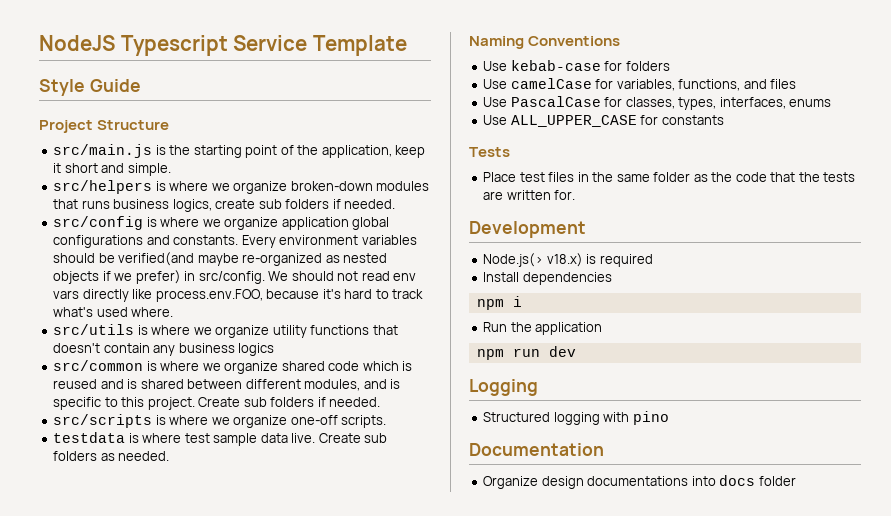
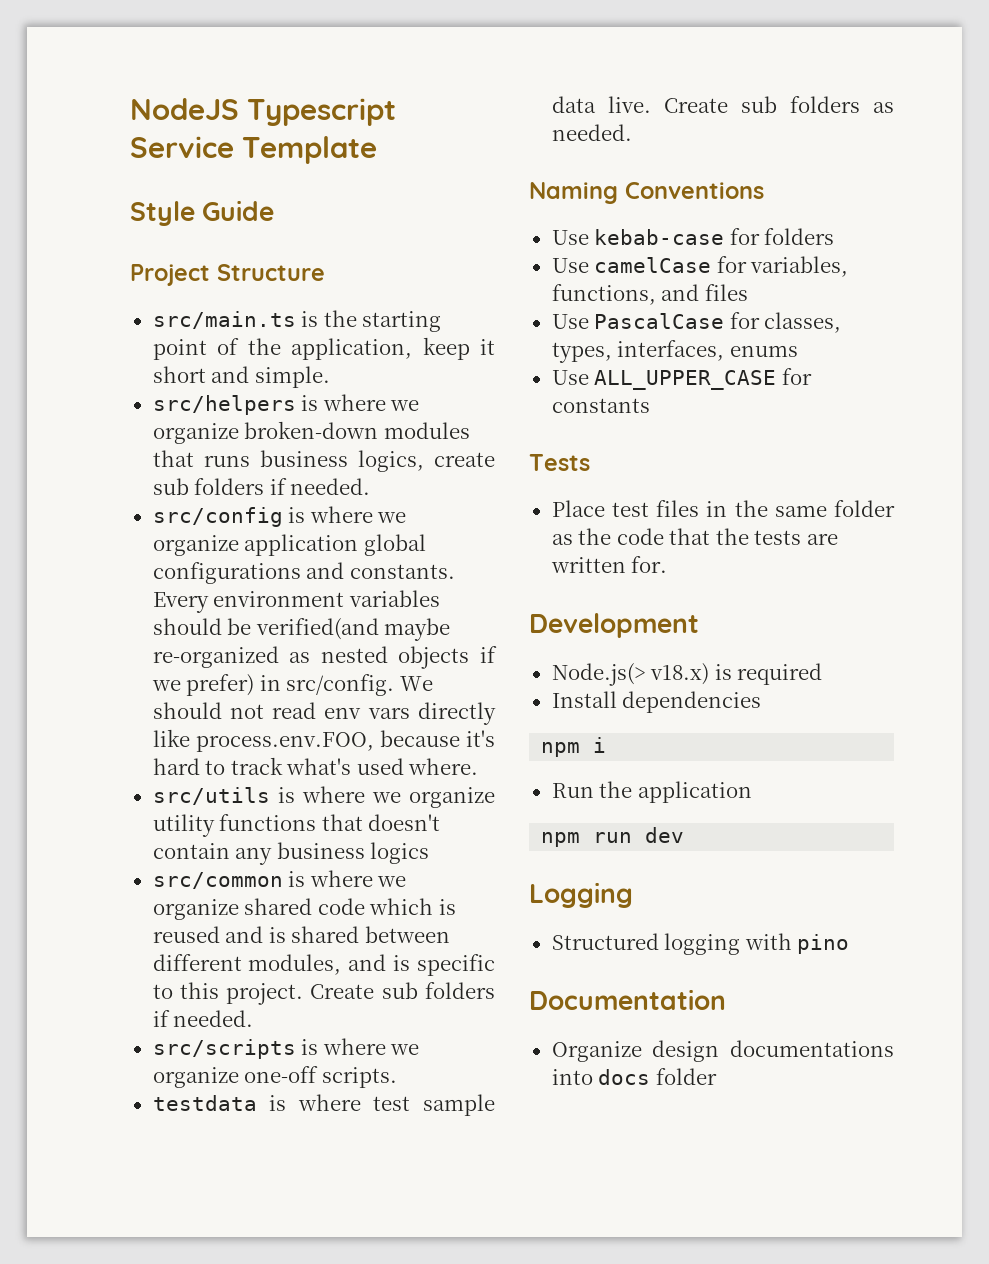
- src/main.js is the starting point of the application, keep it short and simple.
+ src/main.ts is the starting point of the application, keep it short and simple.

